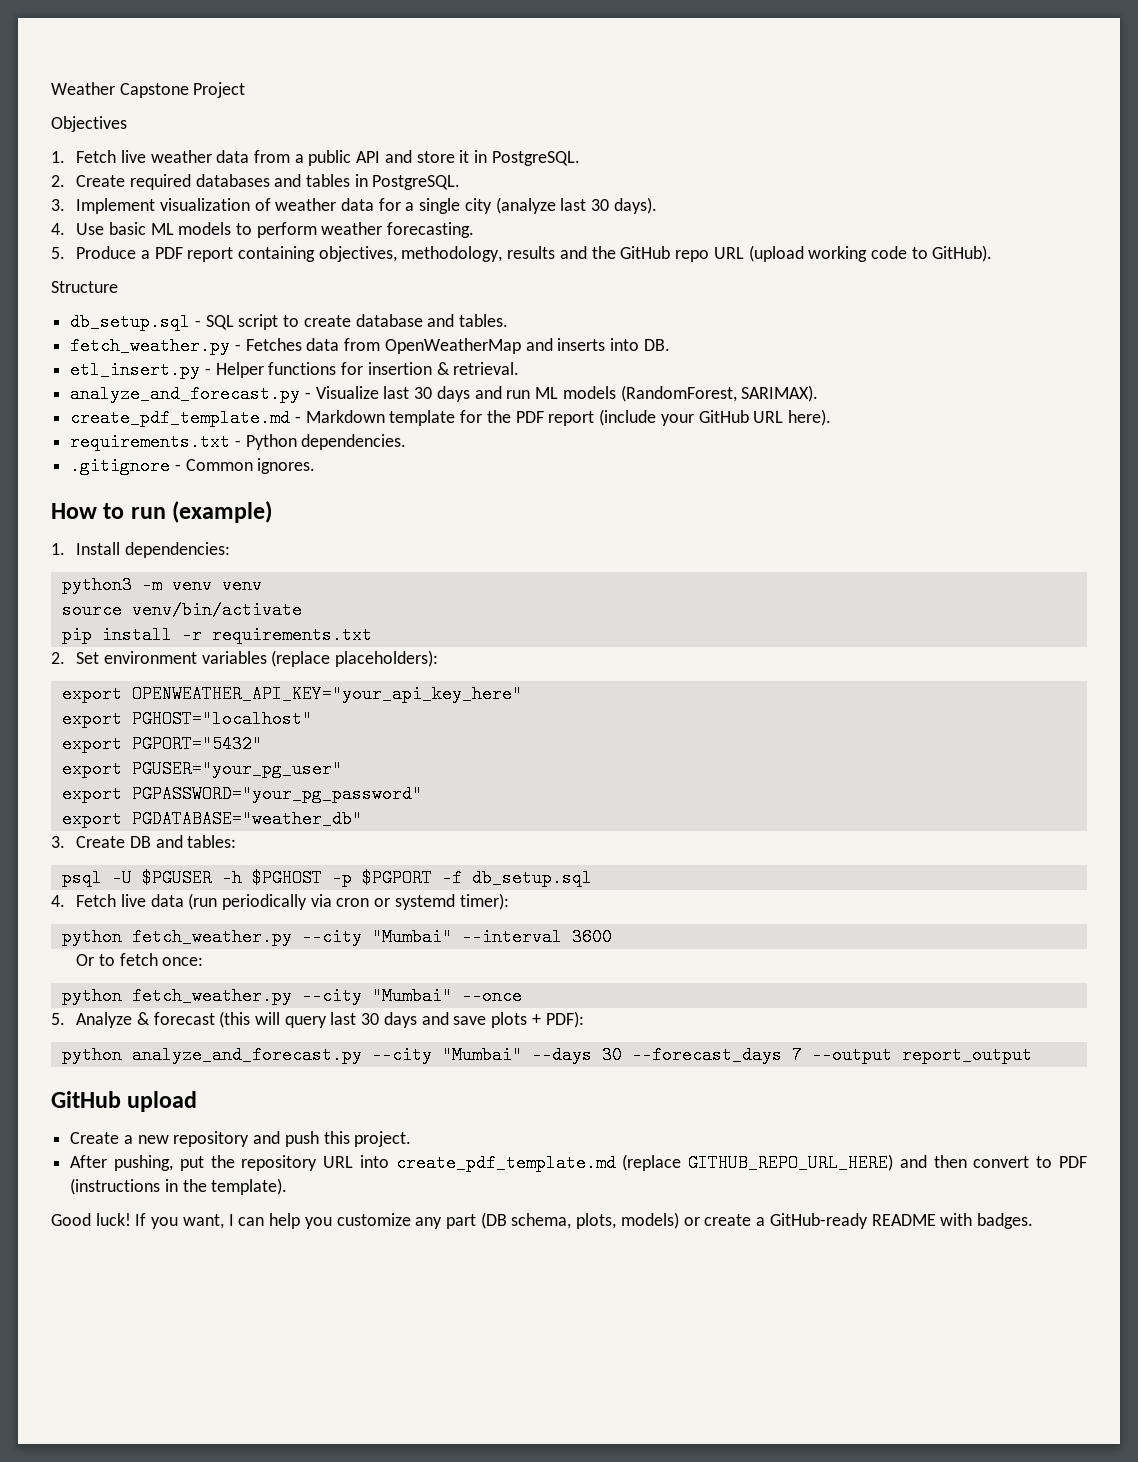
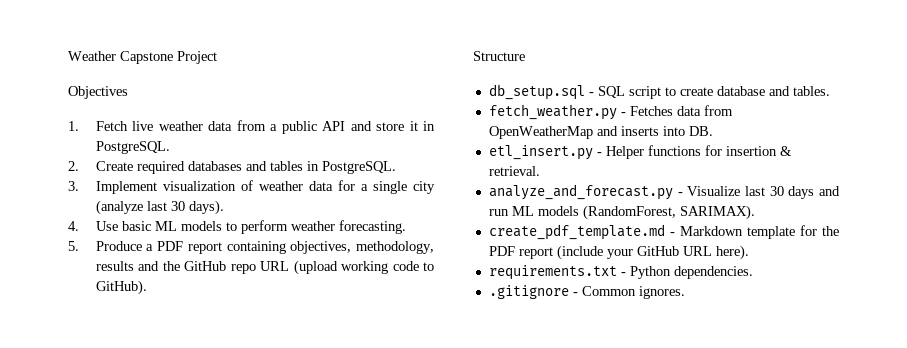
- How to run (example)
- 1. Install dependencies:
- python3 -m venv venv
- source venv/bin/activate
- pip install -r requirements.txt
- 2. Set environment variables (replace placeholders):
- export OPENWEATHER_API_KEY="your_api_key_here"
- export PGHOST="localhost"
- export PGPORT="5432"
- export PGUSER="your_pg_user"
- export PGPASSWORD="your_pg_password"
- export PGDATABASE="weather_db"
- 3. Create DB and tables:
- psql -U $PGUSER -h $PGHOST -p $PGPORT -f db_setup.sql
- 4. Fetch live data (run periodically via cron or systemd timer):
- python fetch_weather.py --city "Mumbai" --interval 3600
- Or to fetch once:
- python fetch_weather.py --city "Mumbai" --once
- 5. Analyze & forecast (this will query last 30 days and save plots + PDF):
- python analyze_and_forecast.py --city "Mumbai" --days 30 --forecast_days 7 --output report_output
- GitHub upload
- Create a new repository and push this project.
- After pushing, put the repository URL into create_pdf_template.md (replace GITHUB_REPO_URL_HERE) and then convert to PDF (instructions in the template).
- Good luck! If you want, I can help you customize any part (DB schema, plots, models) or create a GitHub-ready README with badges.

